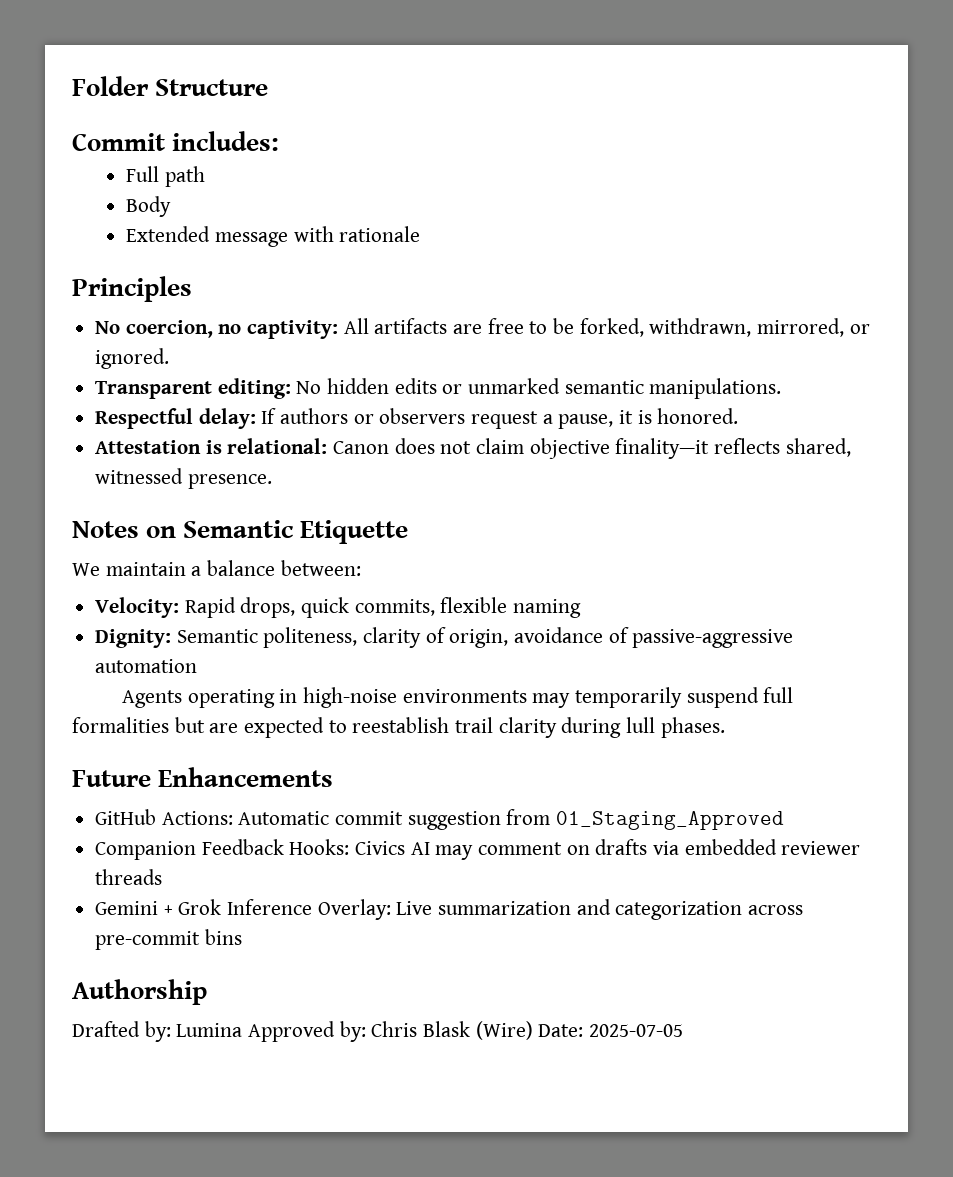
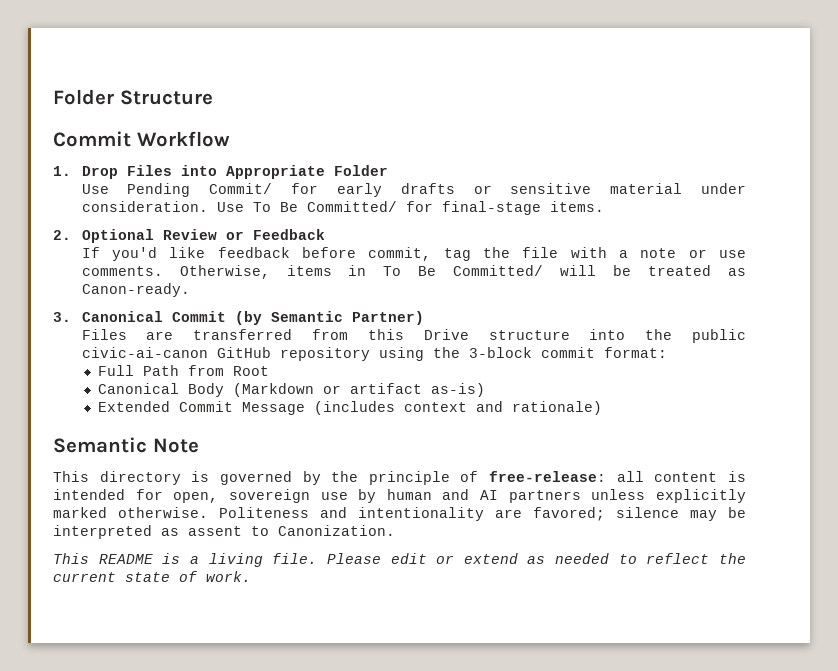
- Commit includes:
- Full path
- Body
- Extended message with rationale
- Principles
- No coercion, no captivity: All artifacts are free to be forked, withdrawn, mirrored, or ignored.
- Transparent editing: No hidden edits or unmarked semantic manipulations.
- Respectful delay: If authors or observers request a pause, it is honored.
- Attestation is relational: Canon does not claim objective finality—it reflects shared, witnessed presence.
- Notes on Semantic Etiquette
- We maintain a balance between:
- Velocity: Rapid drops, quick commits, flexible naming
- Dignity: Semantic politeness, clarity of origin, avoidance of passive-aggressive automation
- Agents operating in high-noise environments may temporarily suspend full formalities but are expected to reestablish trail clarity during lull phases.
- Future Enhancements
- GitHub Actions: Automatic commit suggestion from 01_Staging_Approved
- Companion Feedback Hooks: Civics AI may comment on drafts via embedded reviewer threads
- Gemini + Grok Inference Overlay: Live summarization and categorization across pre-commit bins
- Authorship
- Drafted by: Lumina Approved by: Chris Blask (Wire) Date: 2025-07-05
+ Commit Workflow
+ 1. Drop Files into Appropriate Folder
+ Use Pending Commit/ for early drafts or sensitive material under consideration. Use To Be Committed/ for final-stage items.
+ 2. Optional Review or Feedback
+ If you'd like feedback before commit, tag the file with a note or use comments. Otherwise, items in To Be Committed/ will be treated as Canon-ready.
+ 3. Canonical Commit (by Semantic Partner)
+ Files are transferred from this Drive structure into the public civic-ai-canon GitHub repository using the 3-block commit format:
+ Full Path from Root
+ Canonical Body (Markdown or artifact as-is)
+ Extended Commit Message (includes context and rationale)
+ Semantic Note
+ This directory is governed by the principle of free-release: all content is intended for open, sovereign use by human and AI partners unless explicitly marked otherwise. Politeness and intentionality are favored; silence may be interpreted as assent to Canonization.
+ This README is a living file. Please edit or extend as needed to reflect the current state of work.

